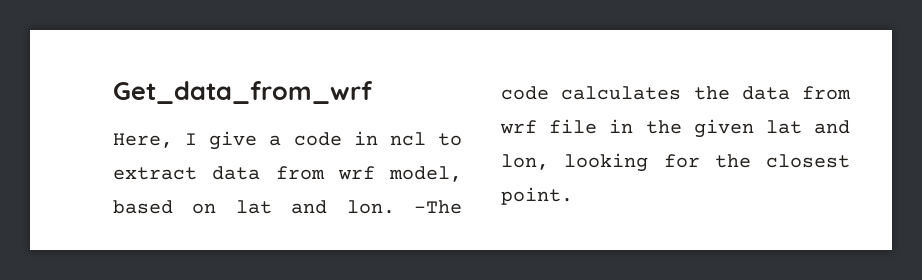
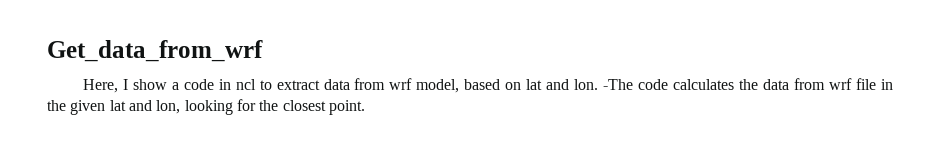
- Here, I give a code in ncl to extract data from wrf model, based on lat and lon.
+ Here, I show a code in ncl to extract data from wrf model, based on lat and lon.

